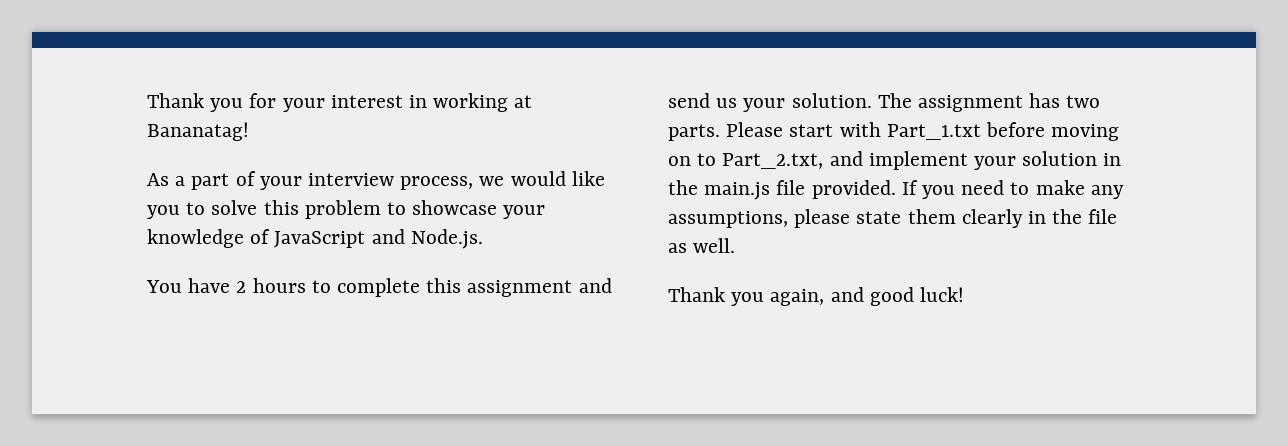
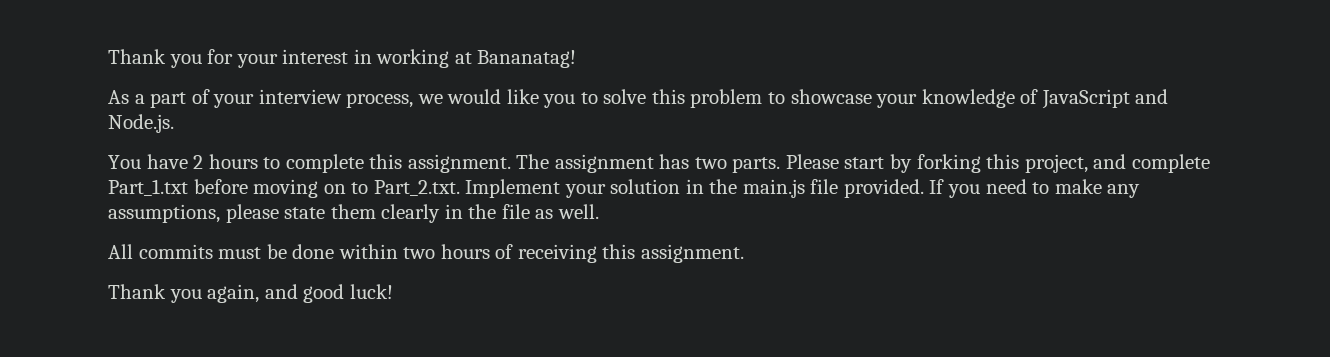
- You have 2 hours to complete this assignment and send us your solution.
+ You have 2 hours to complete this assignment.
- Please start with Part_1.txt before moving on to Part_2.txt, and implement your solution in the main.js file provided.
+ Please start by forking this project, and complete Part_1.txt before moving on to Part_2.txt. Implement your solution in the main.js file provided.
+ All commits must be done within two hours of receiving this assignment.

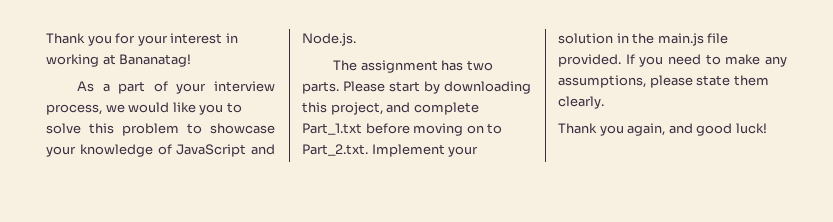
- You have 2 hours to complete this assignment.
- Please start by forking this project, and complete Part_1.txt before moving on to Part_2.txt. Implement your solution in the main.js file provided.
+ Please start by downloading this project, and complete Part_1.txt before moving on to Part_2.txt. Implement your solution in the main.js file provided.
- If you need to make any assumptions, please state them clearly in the file as well.
- All commits must be done within two hours of receiving this assignment.
+ If you need to make any assumptions, please state them clearly.

